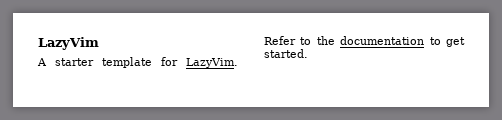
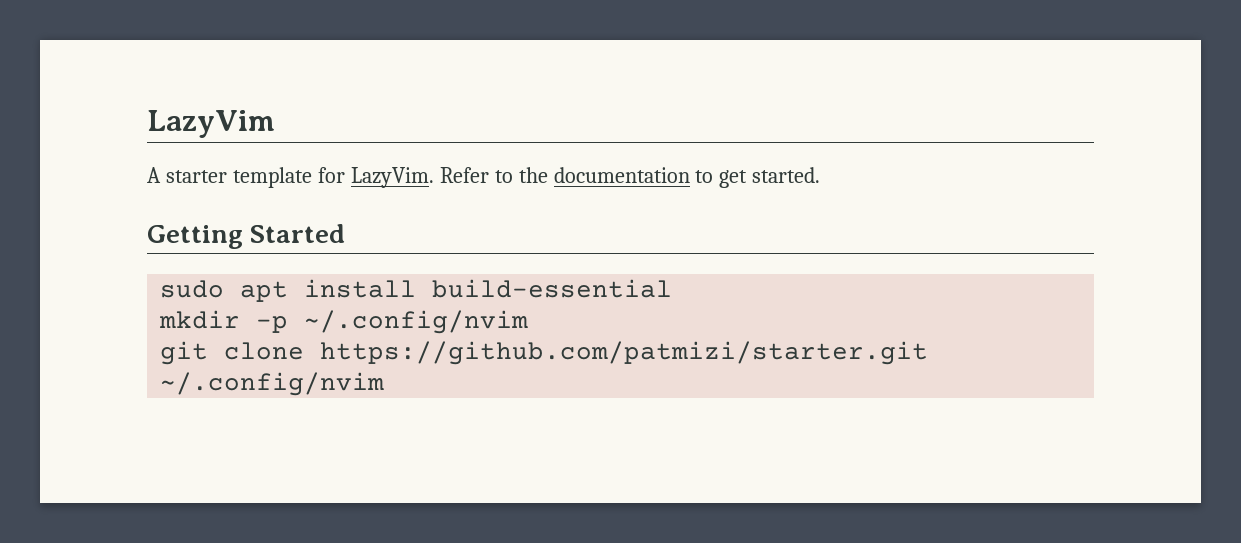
+ Getting Started
+ sudo apt install build-essential
+ mkdir -p ~/.config/nvim
+ git clone https://github.com/patmizi/starter.git ~/.config/nvim

